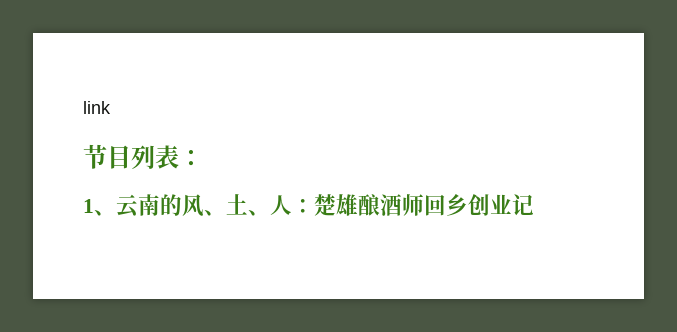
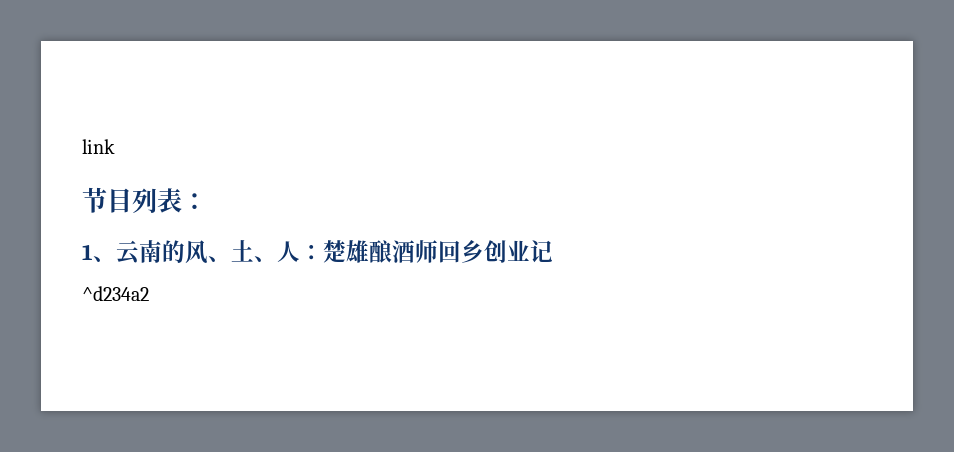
+ ^d234a2

